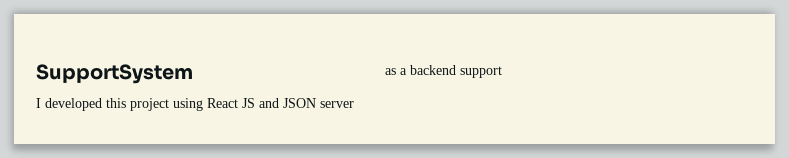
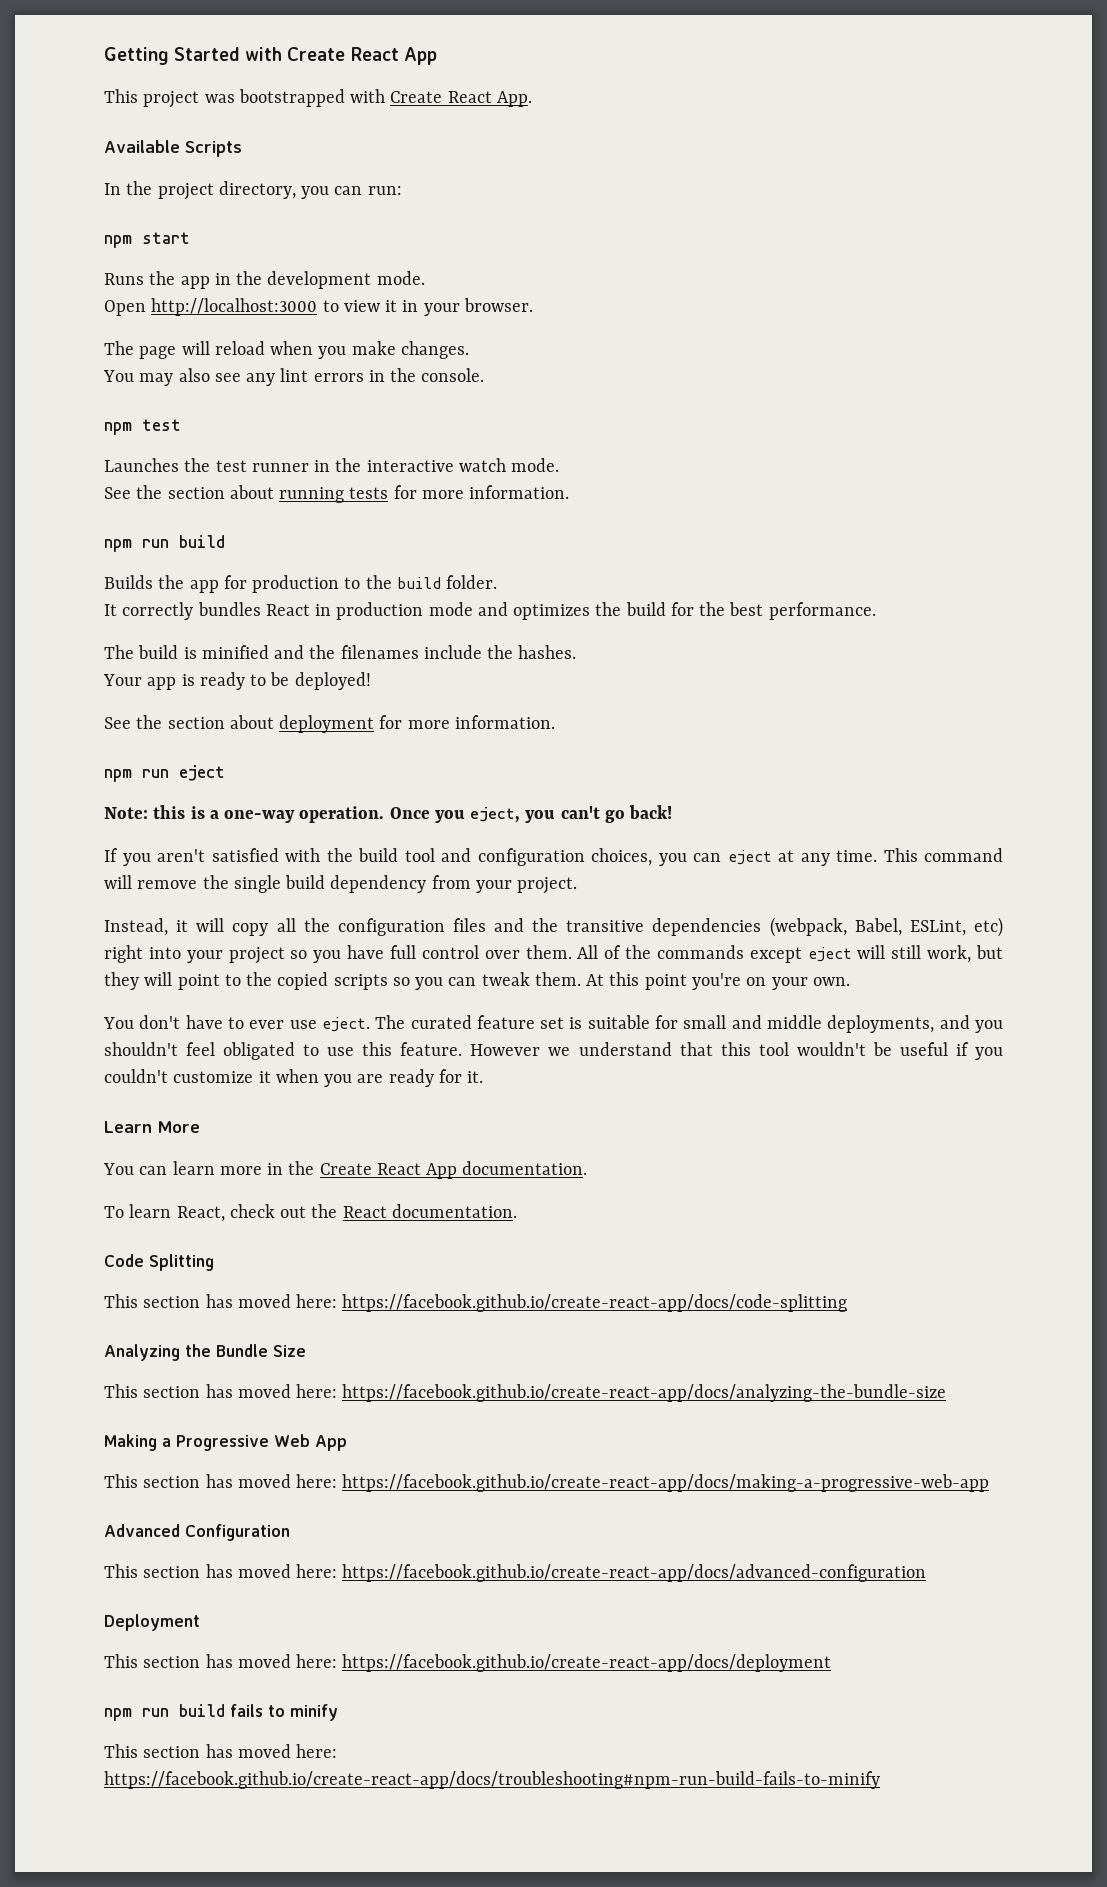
- SupportSystem
- I developed this project using React JS and JSON server as a backend support
+ Getting Started with Create React App
+ This project was bootstrapped with Create React App.
+ Available Scripts
+ In the project directory, you can run:
+ npm start
+ Runs the app in the development mode.
+ Open http://localhost:3000 to view it in your browser.
+ The page will reload when you make changes.
+ You may also see any lint errors in the console.
+ npm test
+ Launches the test runner in the interactive watch mode.
+ See the section about running tests for more information.
+ npm run build
+ Builds the app for production to the build folder.
+ It correctly bundles React in production mode and optimizes the build for the best performance.
+ The build is minified and the filenames include the hashes.
+ Your app is ready to be deployed!
+ See the section about deployment for more information.
+ npm run eject
+ Note: this is a one-way operation. Once you eject, you can't go back!
+ If you aren't satisfied with the build tool and configuration choices, you can eject at any time. This command will remove the single build dependency from your project.
+ Instead, it will copy all the configuration files and the transitive dependencies (webpack, Babel, ESLint, etc) right into your project so you have full control over them. All of the commands except eject will still work, but they will point to the copied scripts so you can tweak them. At this point you're on your own.
+ You don't have to ever use eject. The curated feature set is suitable for small and middle deployments, and you shouldn't feel obligated to use this feature. However we understand that this tool wouldn't be useful if you couldn't customize it when you are ready for it.
+ Learn More
+ You can learn more in the Create React App documentation.
+ To learn React, check out the React documentation.
+ Code Splitting
+ This section has moved here: https://facebook.github.io/create-react-app/docs/code-splitting
+ Analyzing the Bundle Size
+ This section has moved here: https://facebook.github.io/create-react-app/docs/analyzing-the-bundle-size
+ Making a Progressive Web App
+ This section has moved here: https://facebook.github.io/create-react-app/docs/making-a-progressive-web-app
+ Advanced Configuration
+ This section has moved here: https://facebook.github.io/create-react-app/docs/advanced-configuration
+ Deployment
+ This section has moved here: https://facebook.github.io/create-react-app/docs/deployment
+ npm run build fails to minify
+ This section has moved here: https://facebook.github.io/create-react-app/docs/troubleshooting#npm-run-build-fails-to-minify

